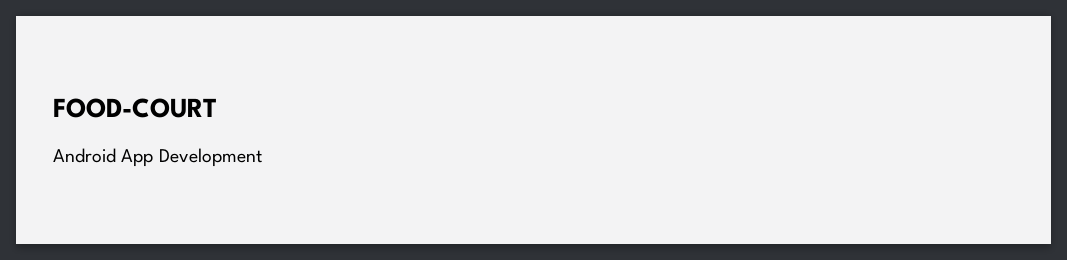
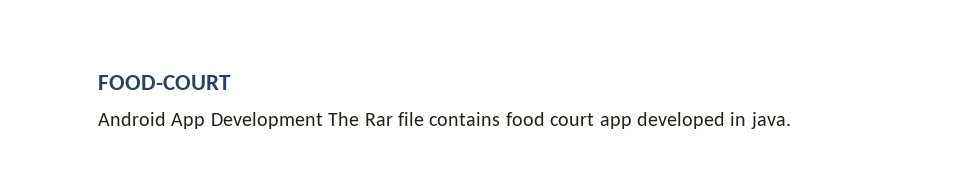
- Android App Development
+ Android App Development The Rar file contains food court app developed in java.

